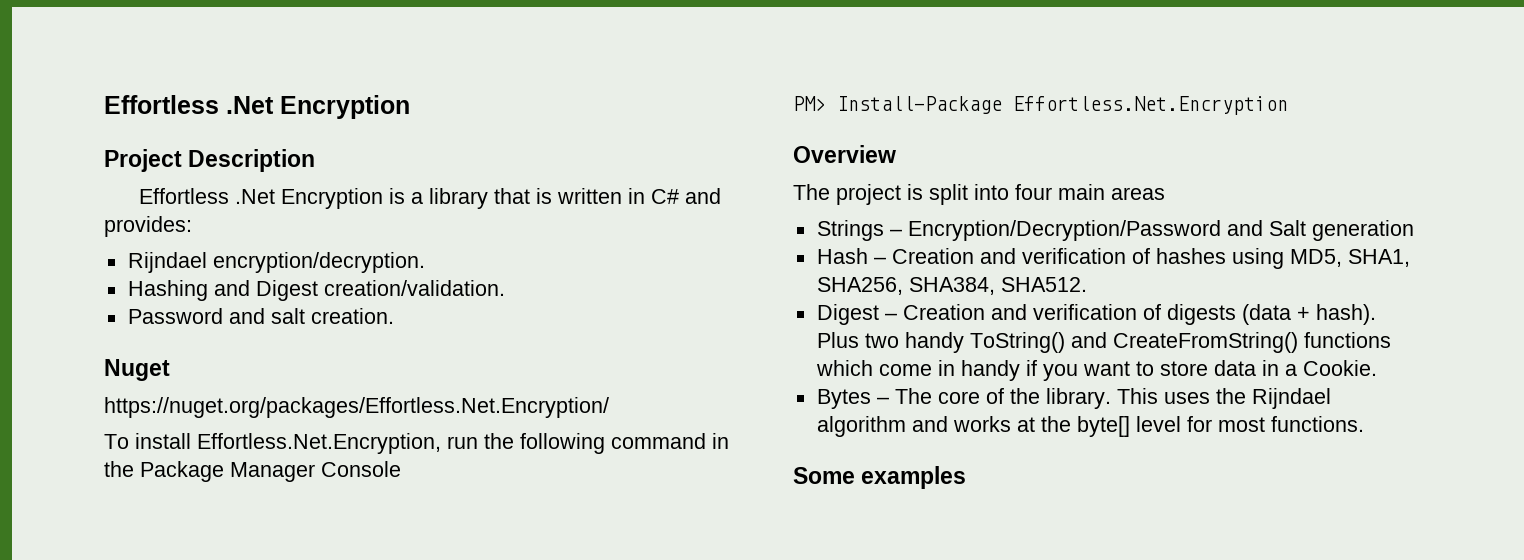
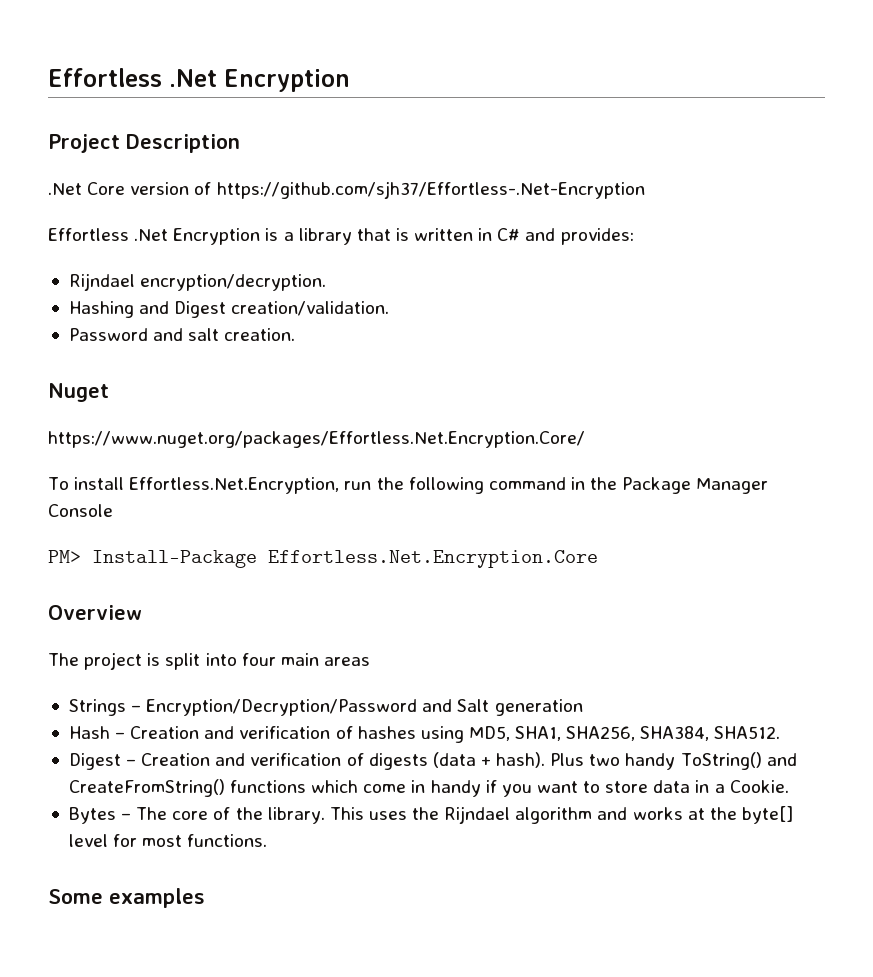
+ .Net Core version of https://github.com/sjh37/Effortless-.Net-Encryption
- https://nuget.org/packages/Effortless.Net.Encryption/
+ https://www.nuget.org/packages/Effortless.Net.Encryption.Core/
- PM> Install-Package Effortless.Net.Encryption
+ PM> Install-Package Effortless.Net.Encryption.Core

